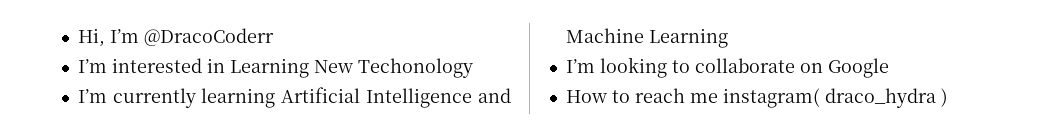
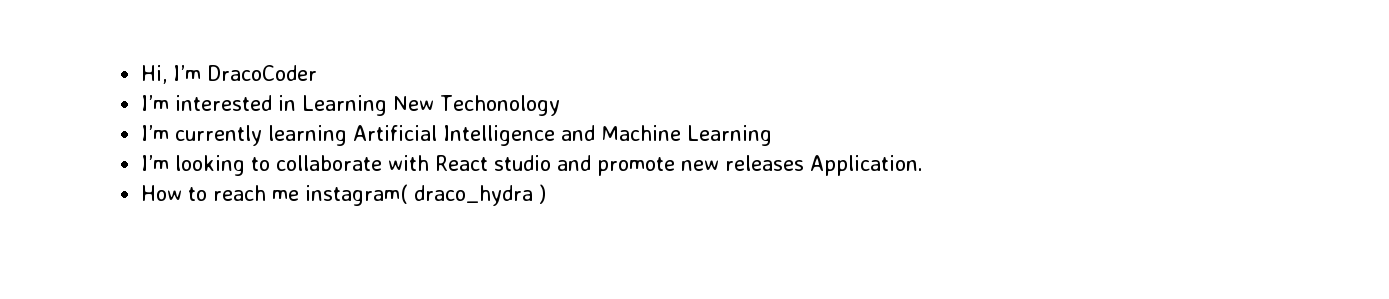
- Hi, I’m @DracoCoderr
+ Hi, I’m DracoCoder
- I’m looking to collaborate on Google
+ I’m looking to collaborate with React studio and promote new releases Application.

